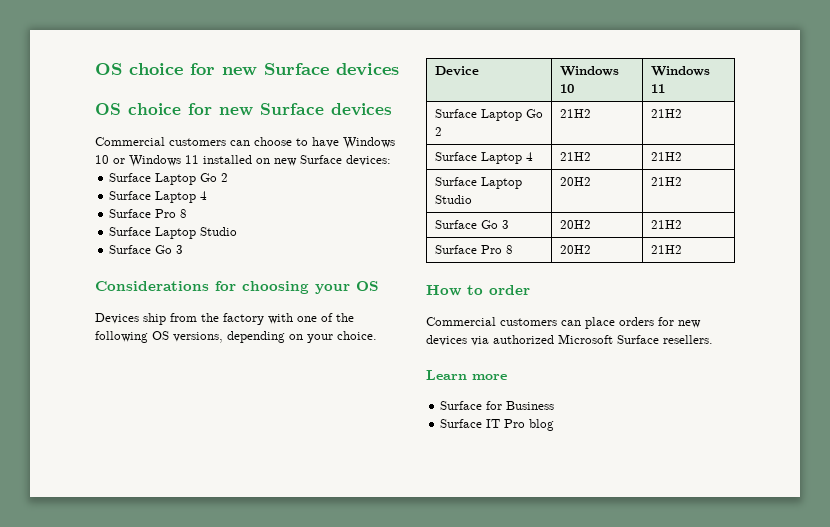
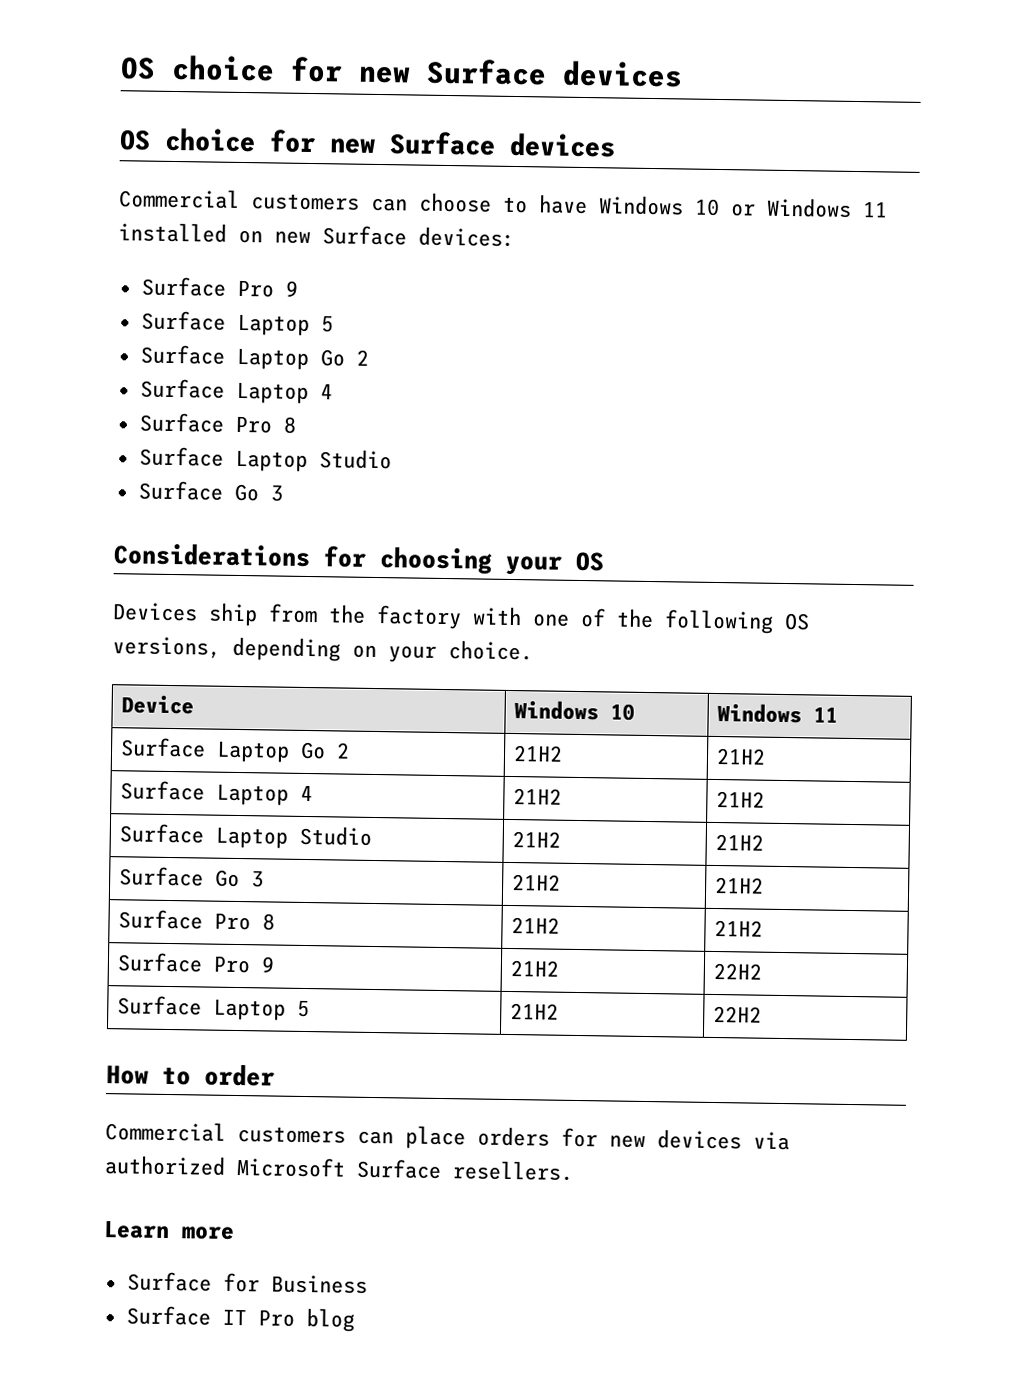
  Commercial customers can choose to have Windows 10 or Windows 11 installed on new Surface devices:
+ Surface Pro 9
+ Surface Laptop 5
- Surface Laptop Studio | 20H2 | 21H2
+ Surface Laptop Studio | 21H2 | 21H2
- Surface Go 3 | 20H2 | 21H2
+ Surface Go 3 | 21H2 | 21H2
- Surface Pro 8 | 20H2 | 21H2
+ Surface Pro 8 | 21H2 | 21H2
+ Surface Pro 9 | 21H2 | 22H2
+ Surface Laptop 5 | 21H2 | 22H2

